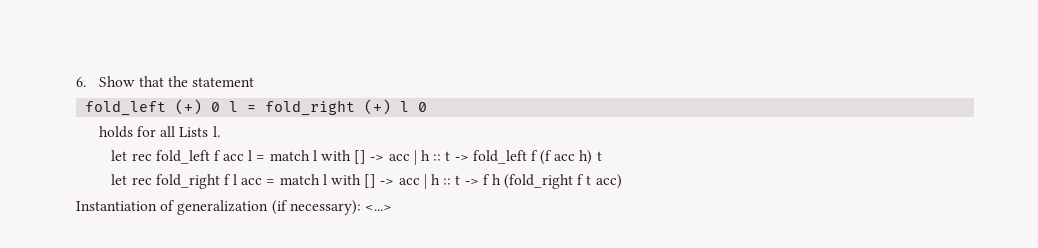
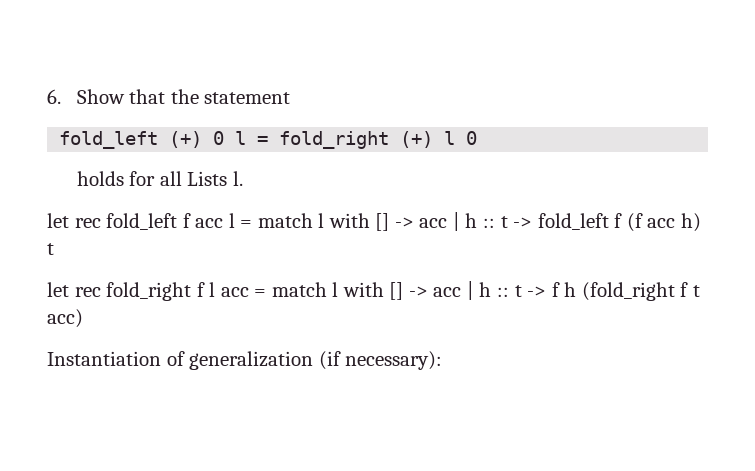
- Instantiation of generalization (if necessary): <...>
+ Instantiation of generalization (if necessary):

